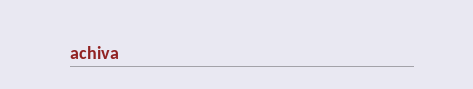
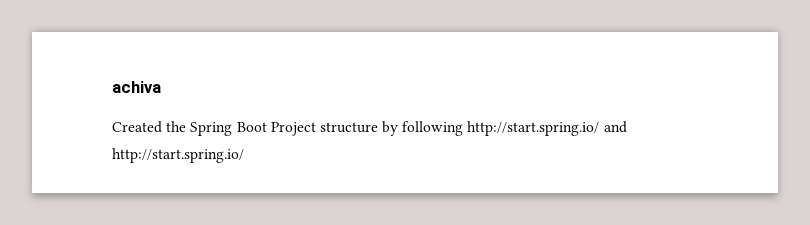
+ Created the Spring Boot Project structure by following http://start.spring.io/ and http://start.spring.io/

